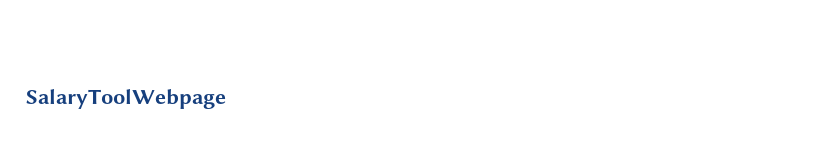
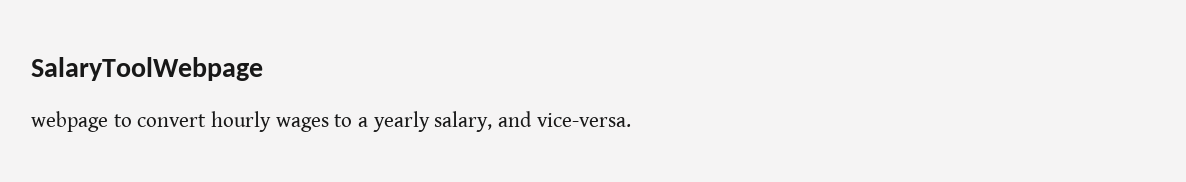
+ webpage to convert hourly wages to a yearly salary, and vice-versa.

